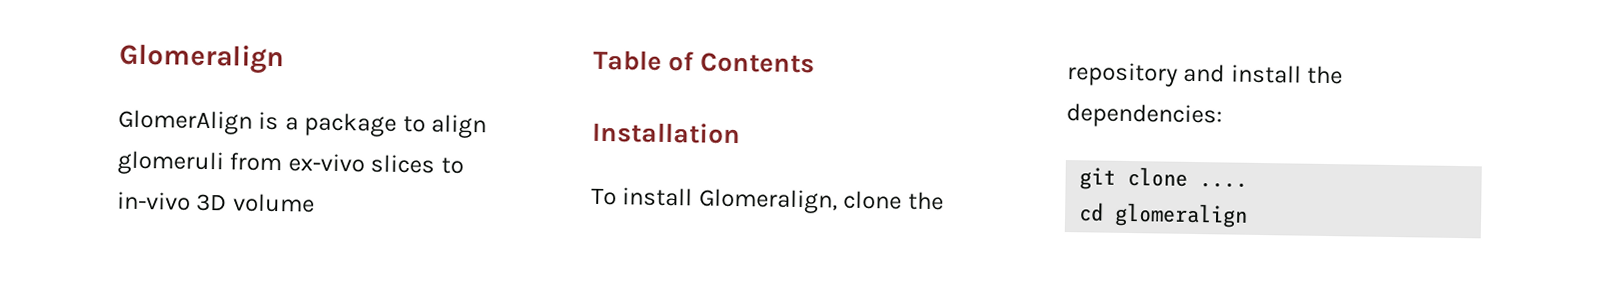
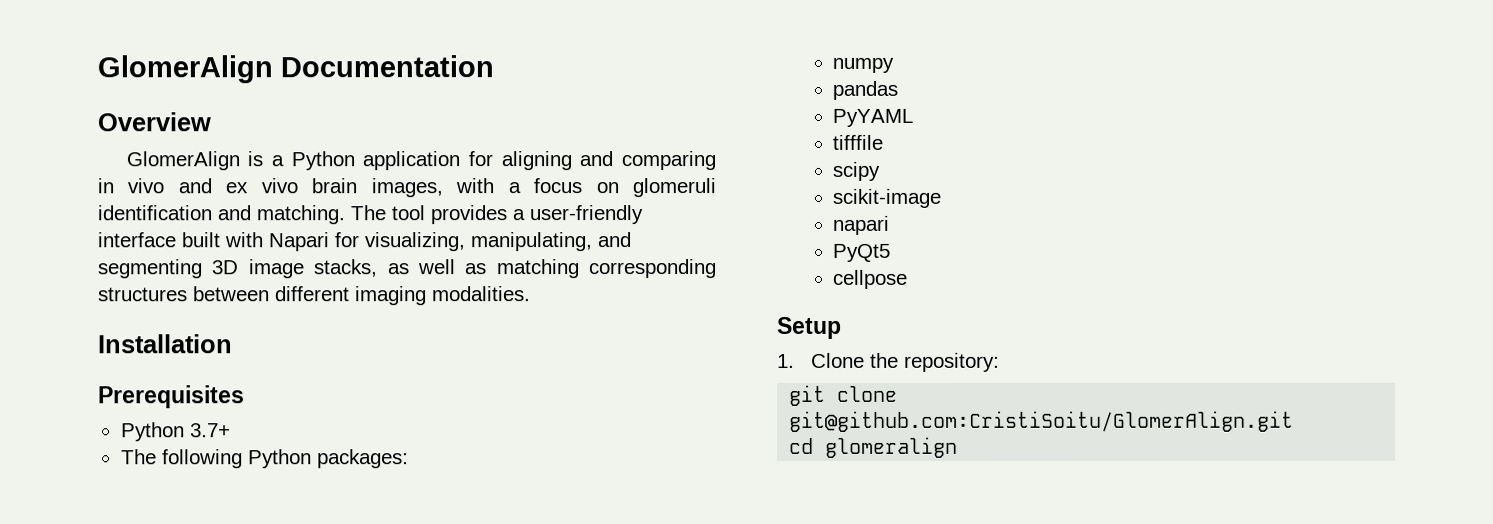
- Glomeralign
+ GlomerAlign Documentation
+ Overview
- GlomerAlign is a package to align glomeruli from ex-vivo slices to in-vivo 3D volume
- Table of Contents
+ GlomerAlign is a Python application for aligning and comparing in vivo and ex vivo brain images, with a focus on glomeruli identification and matching. The tool provides a user-friendly interface built with Napari for visualizing, manipulating, and segmenting 3D image stacks, as well as matching corresponding structures between different imaging modalities.
  Installation
- To install Glomeralign, clone the repository and install the dependencies:
+ Prerequisites
+ Python 3.7+
+ The following Python packages:
+ numpy
+ pandas
+ PyYAML
+ tifffile
+ scipy
+ scikit-image
+ napari
+ PyQt5
+ cellpose
+ Setup
+ 1. Clone the repository:
- git clone ....
+ git clone git@github.com:CristiSoitu/GlomerAlign.git

